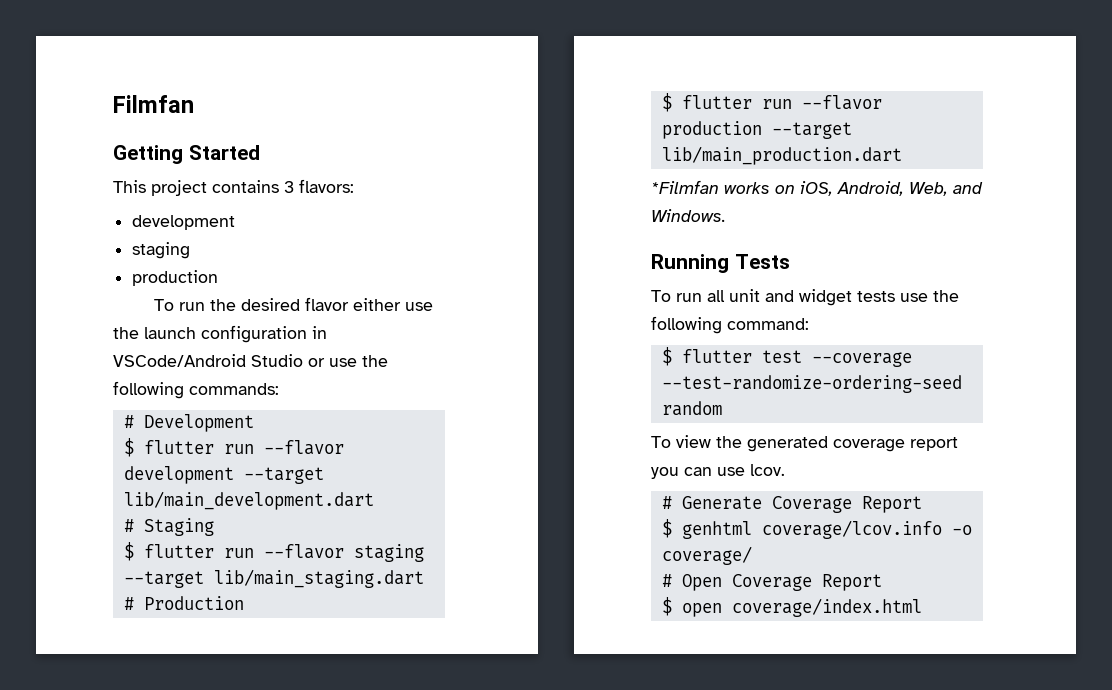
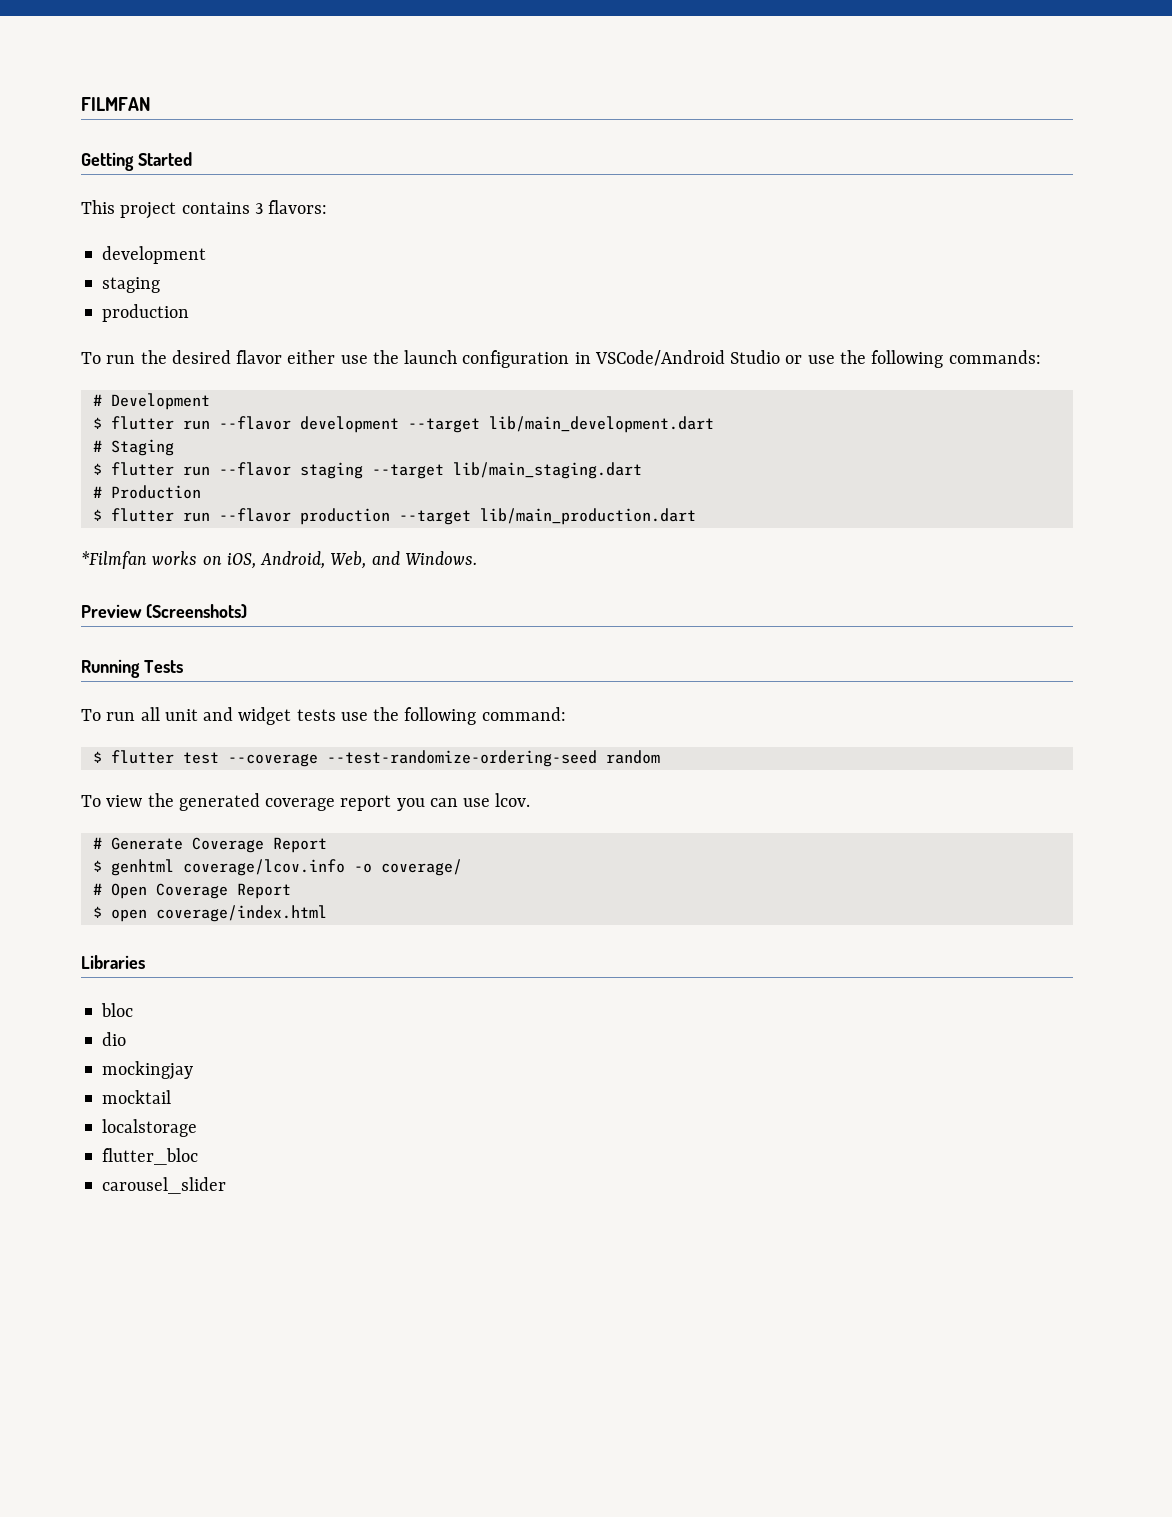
- Filmfan
+ FILMFAN
+ Preview (Screenshots)
+ Libraries
+ bloc
+ dio
+ mockingjay
+ mocktail
+ localstorage
+ flutter_bloc
+ carousel_slider

